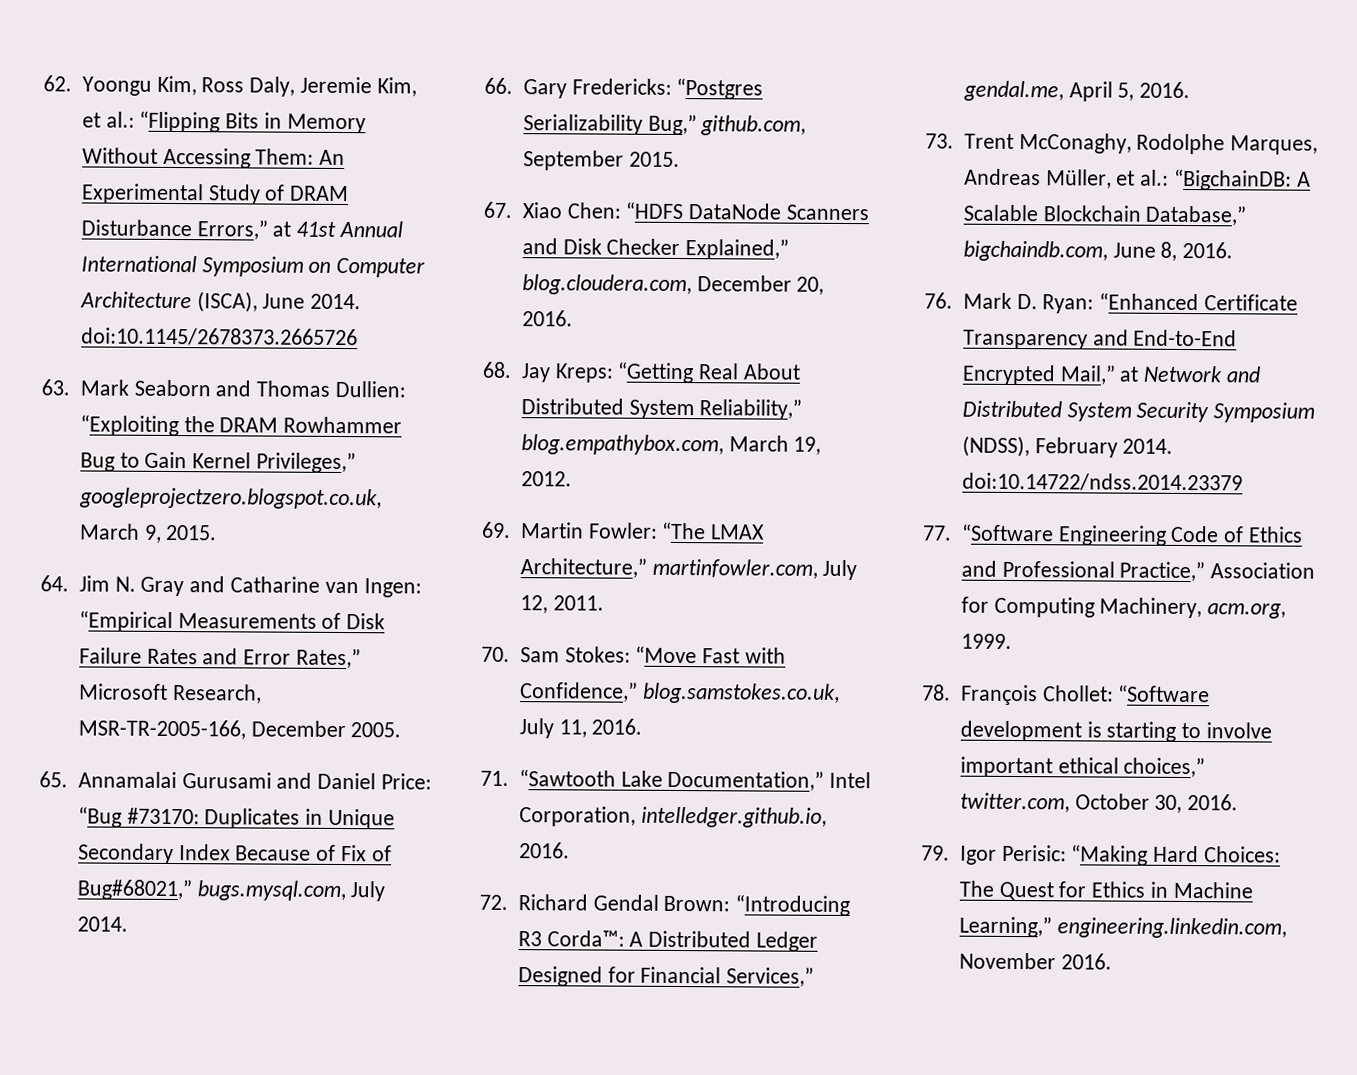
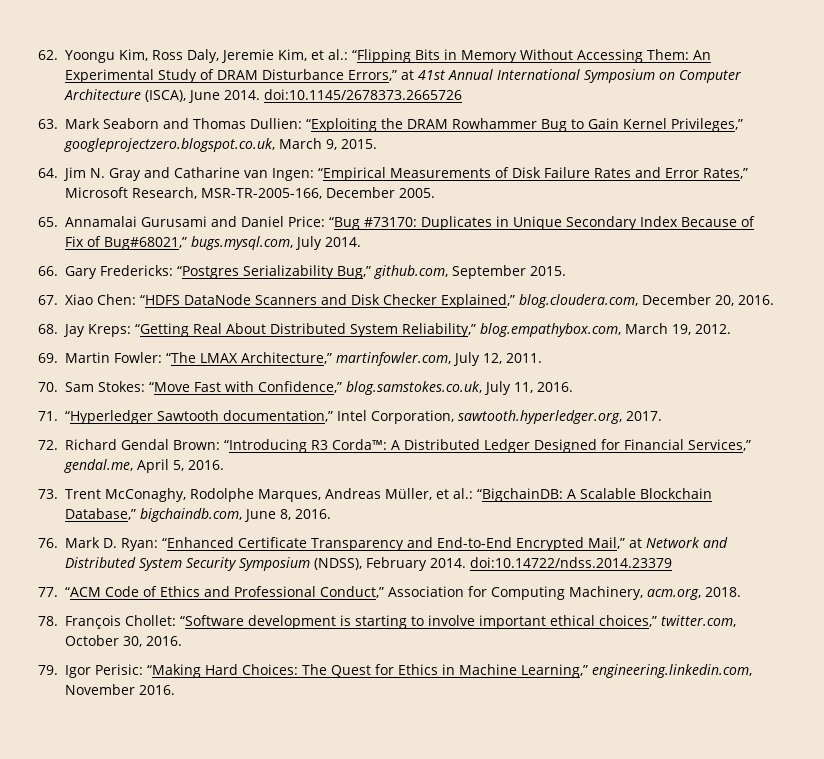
- 71. “Sawtooth Lake Documentation,” Intel Corporation, intelledger.github.io, 2016.
+ 71. “Hyperledger Sawtooth documentation,” Intel Corporation, sawtooth.hyperledger.org, 2017.
- 77. “Software Engineering Code of Ethics and Professional Practice,” Association for Computing Machinery, acm.org, 1999.
+ 77. “ACM Code of Ethics and Professional Conduct,” Association for Computing Machinery, acm.org, 2018.

